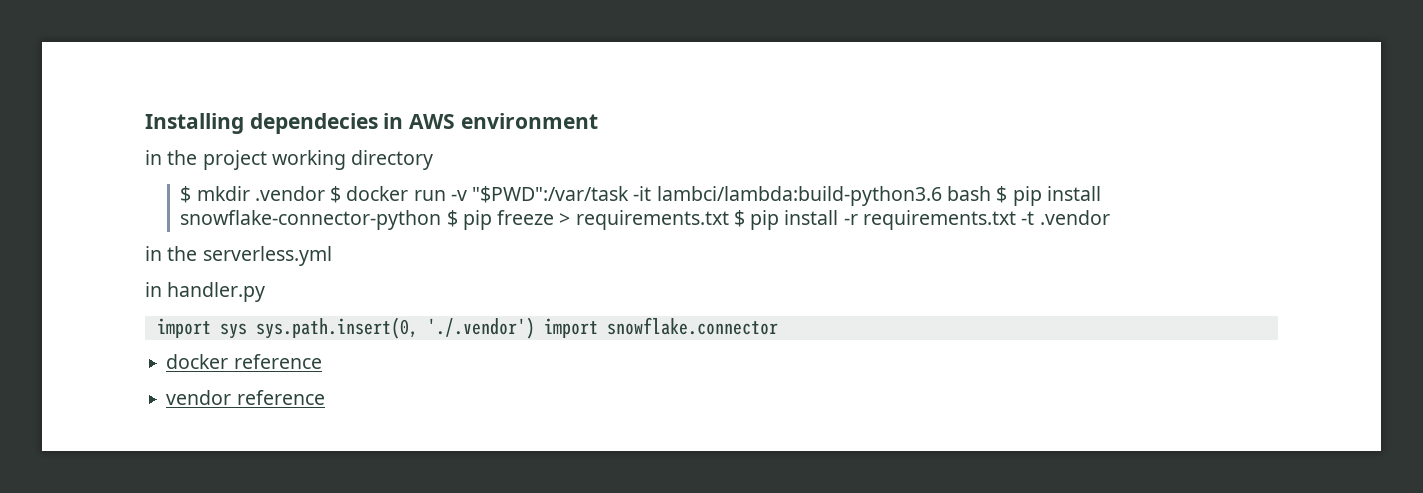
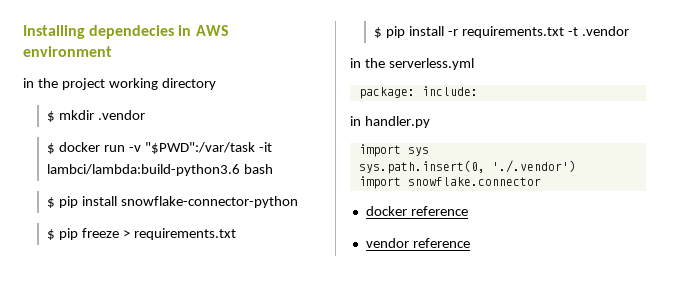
- $ mkdir .vendor $ docker run -v "$PWD":/var/task -it lambci/lambda:build-python3.6 bash $ pip install snowflake-connector-python $ pip freeze > requirements.txt $ pip install -r requirements.txt -t .vendor
+ $ mkdir .vendor
+ $ docker run -v "$PWD":/var/task -it lambci/lambda:build-python3.6 bash
+ $ pip install snowflake-connector-python
+ $ pip freeze > requirements.txt
+ $ pip install -r requirements.txt -t .vendor
+ package: include:
- import sys sys.path.insert(0, './.vendor') import snowflake.connector
+ import sys
+ sys.path.insert(0, './.vendor')
+ import snowflake.connector

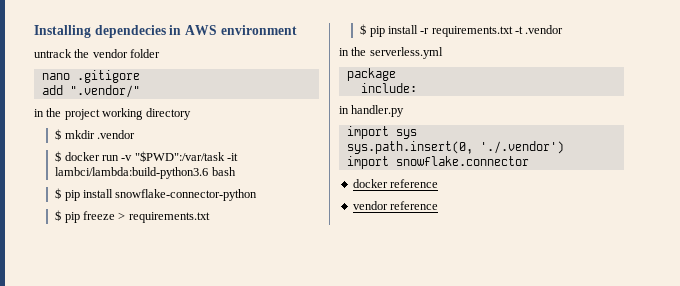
+ untrack the vendor folder
+ nano .gitigore
+ add ".vendor/"
- package: include:
+ package
+ include:

